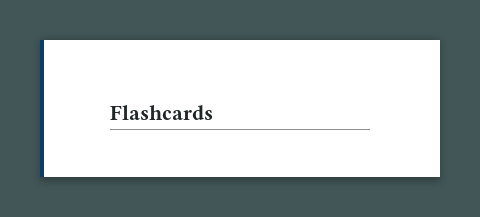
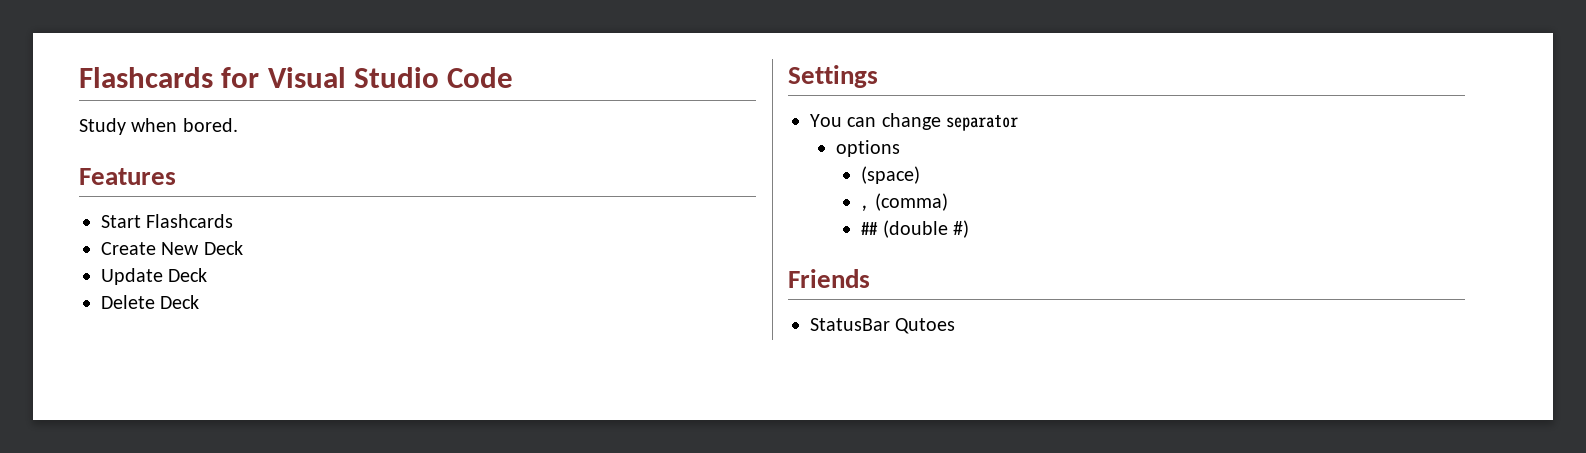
- Flashcards
+ Flashcards for Visual Studio Code
+ Study when bored.
+ Features
+ Start Flashcards
+ Create New Deck
+ Update Deck
+ Delete Deck
+ Settings
+ You can change separator
+ options
+ (space)
+ , (comma)
+ ## (double #)
+ Friends
+ StatusBar Qutoes

